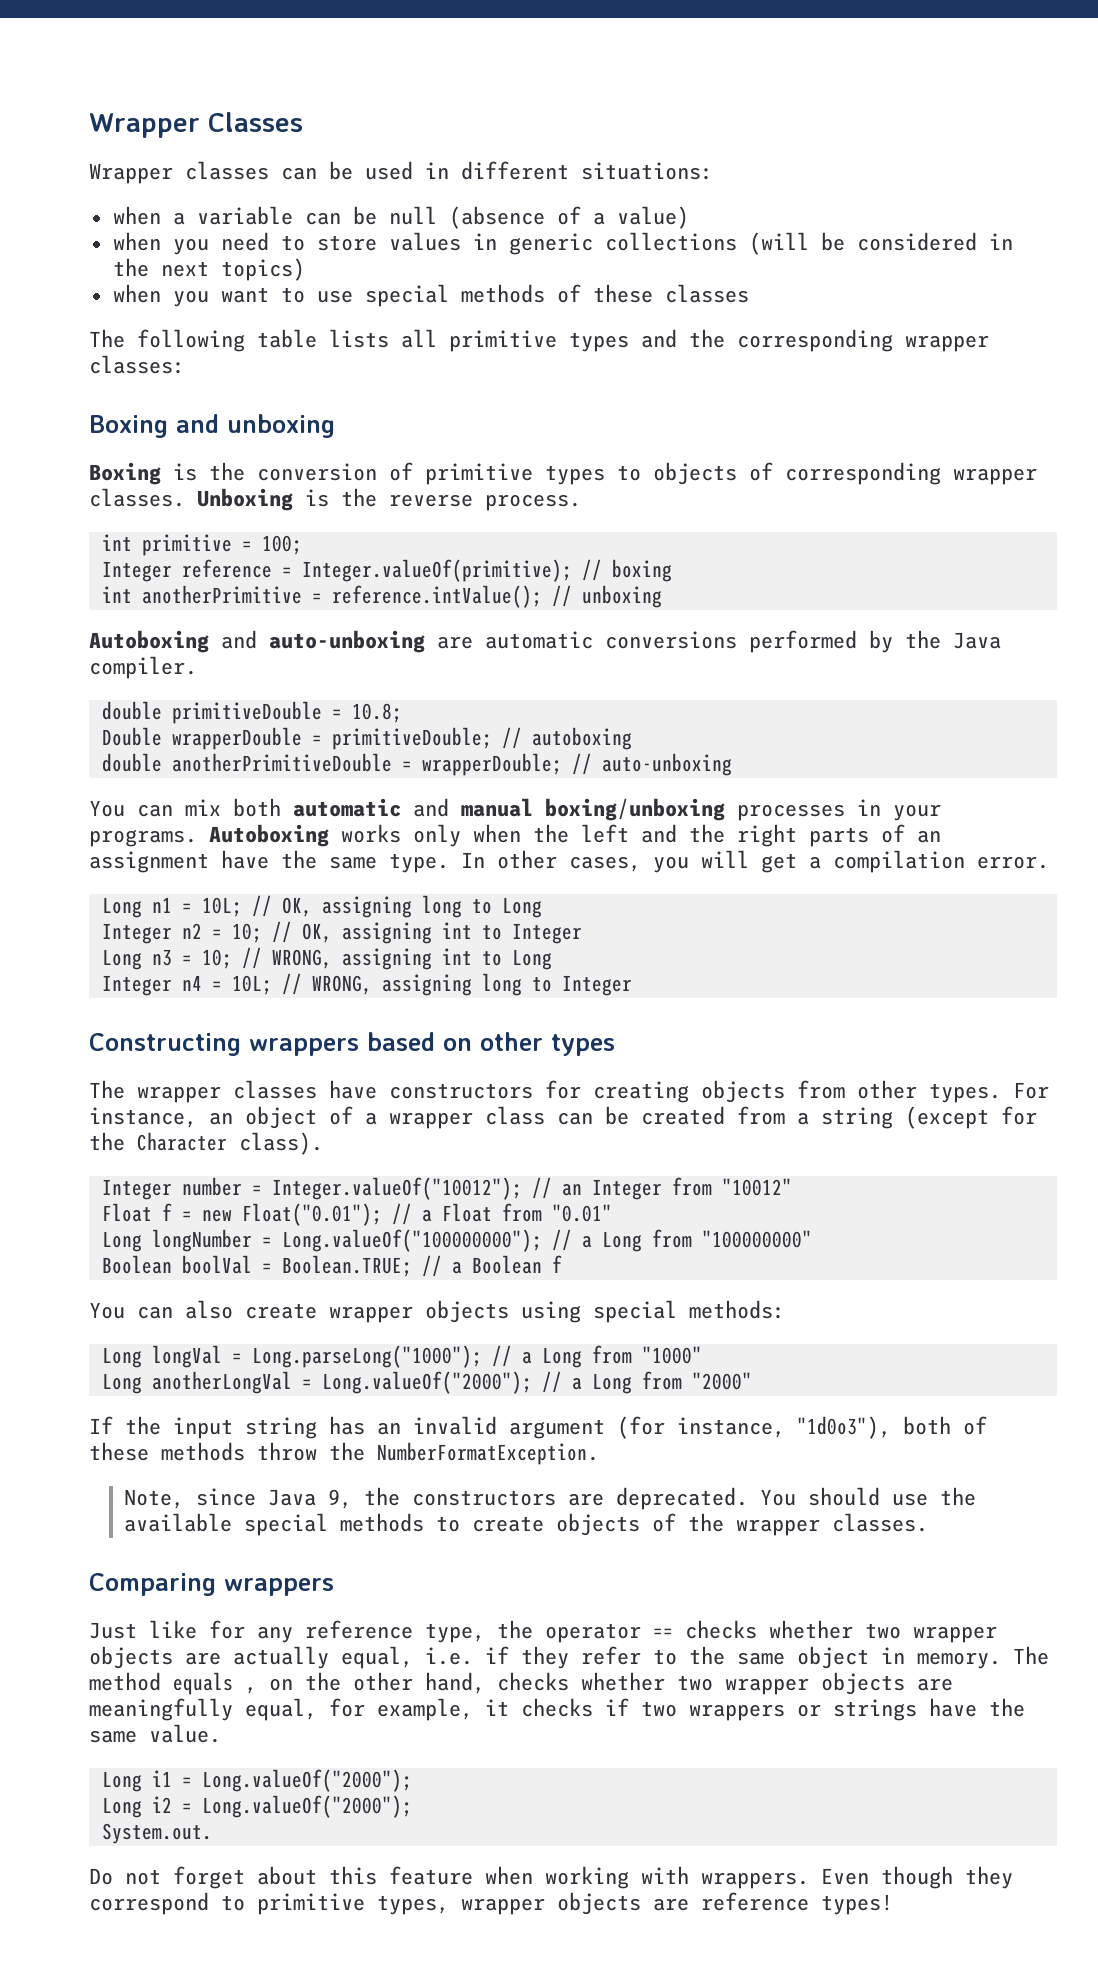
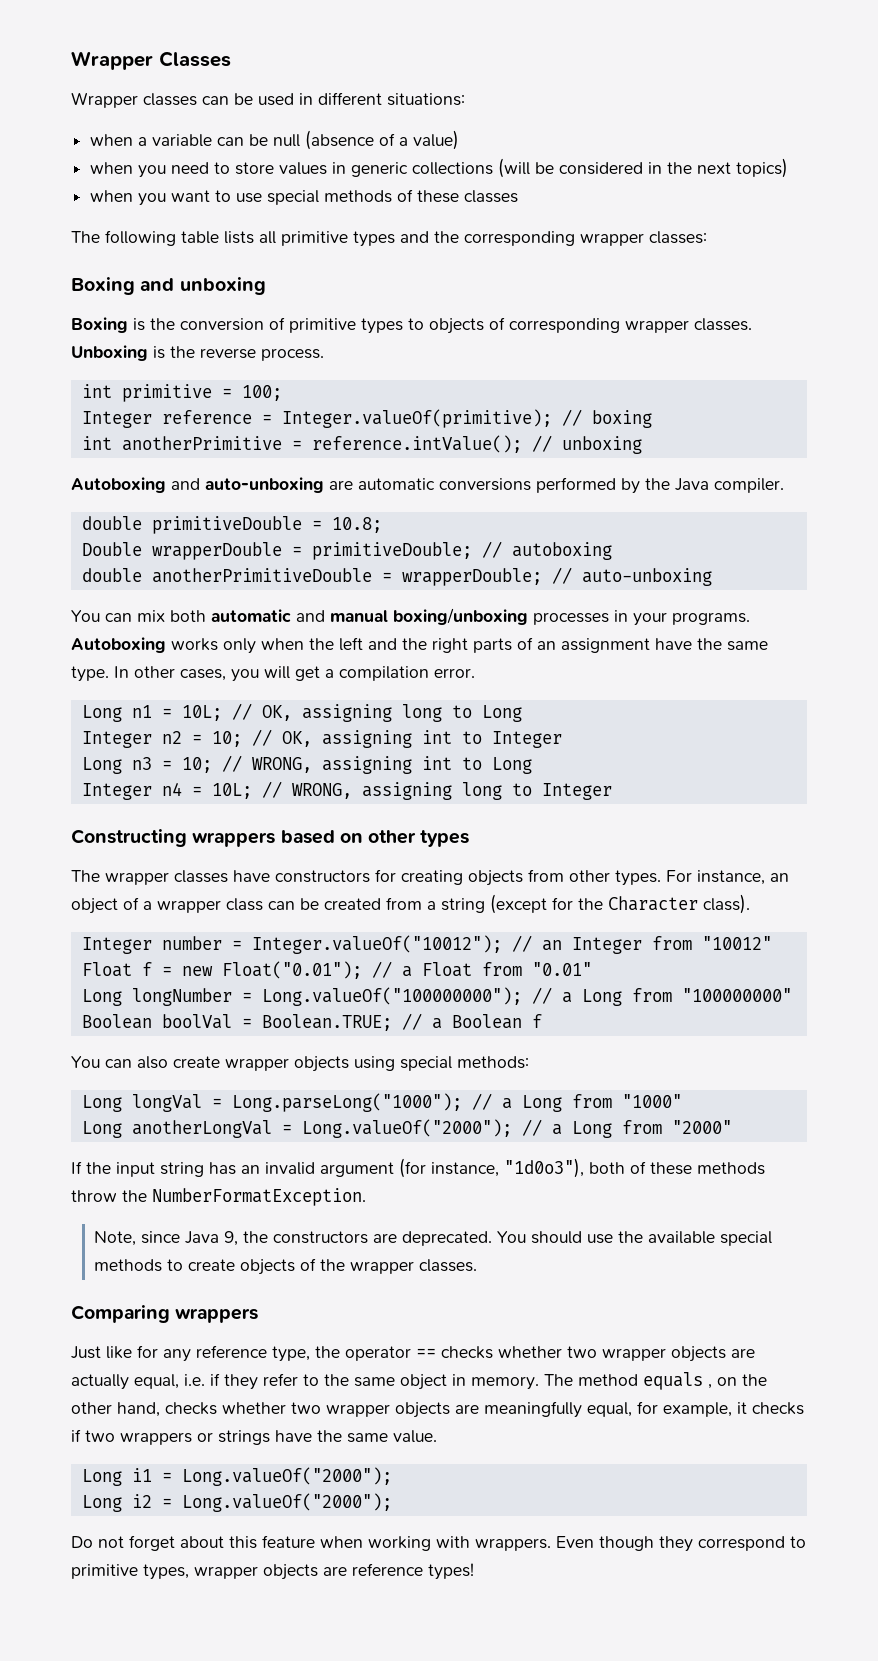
- System.out.

